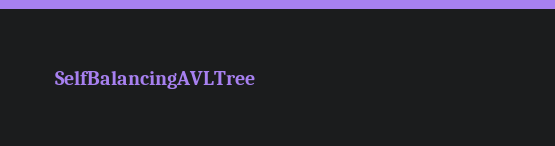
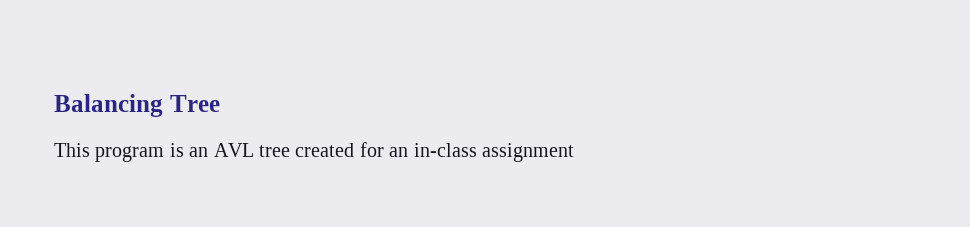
- SelfBalancingAVLTree
+ Balancing Tree
+ This program is an AVL tree created for an in-class assignment

